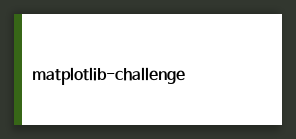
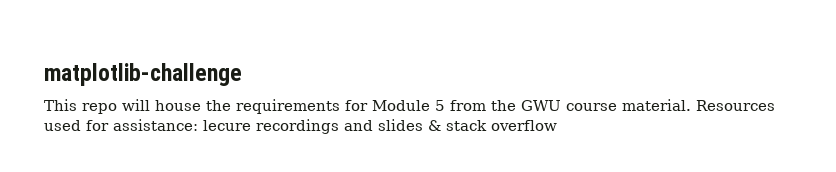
+ This repo will house the requirements for Module 5 from the GWU course material. Resources used for assistance: lecure recordings and slides & stack overflow

